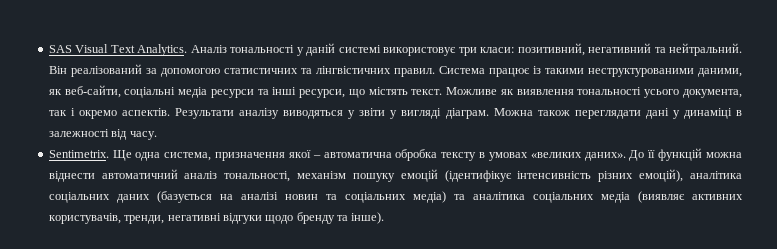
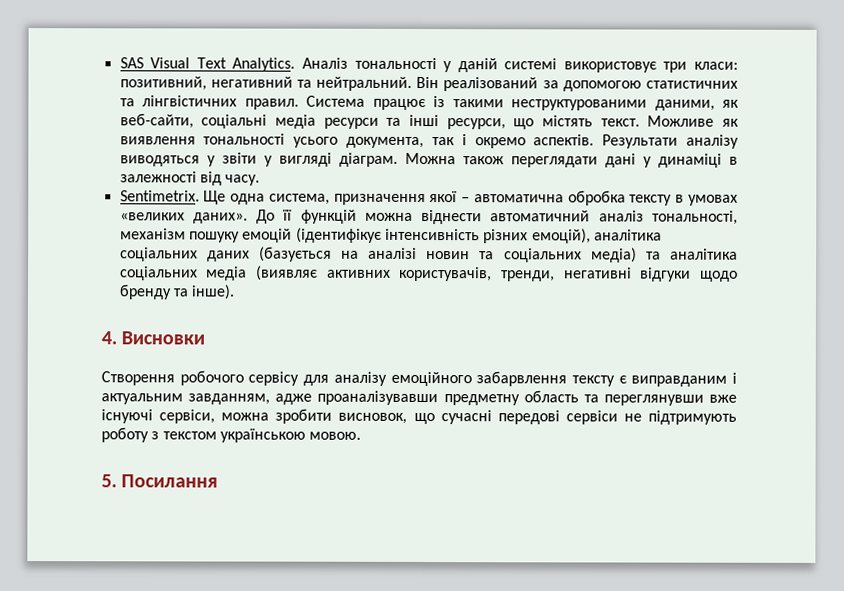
+ 4. Висновки
+ Створення робочого сервісу для аналізу емоційного забарвлення тексту є виправданим і актуальним завданням, адже проаналізувавши предметну область та переглянувши вже існуючі сервіси, можна зробити висновок, що сучасні передові сервіси не підтримують роботу з текстом українською мовою.
+ 5. Посилання

